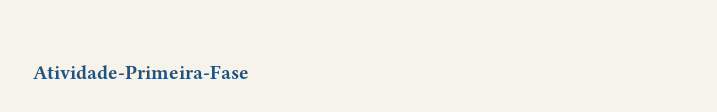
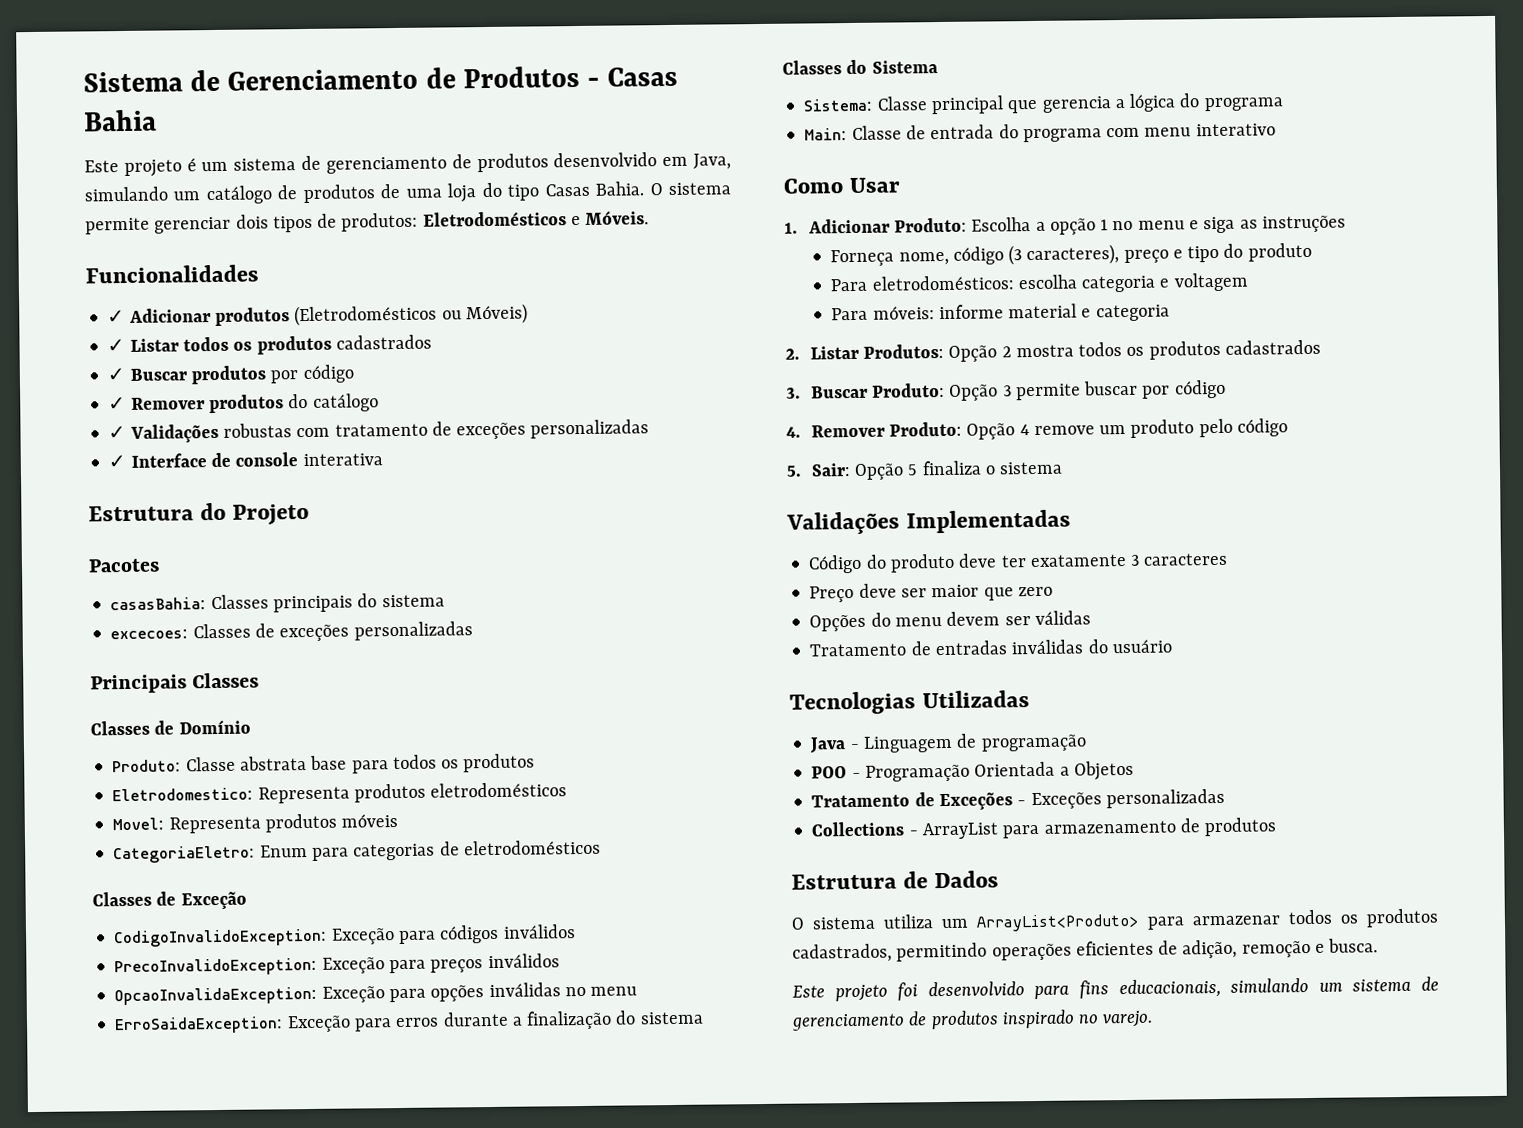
- Atividade-Primeira-Fase
+ Sistema de Gerenciamento de Produtos - Casas Bahia
+ Este projeto é um sistema de gerenciamento de produtos desenvolvido em Java, simulando um catálogo de produtos de uma loja do tipo Casas Bahia. O sistema permite gerenciar dois tipos de produtos: Eletrodomésticos e Móveis.
+ Funcionalidades
+ ✓ Adicionar produtos (Eletrodomésticos ou Móveis)
+ ✓ Listar todos os produtos cadastrados
+ ✓ Buscar produtos por código
+ ✓ Remover produtos do catálogo
+ ✓ Validações robustas com tratamento de exceções personalizadas
+ ✓ Interface de console interativa
+ Estrutura do Projeto
+ Pacotes
+ casasBahia: Classes principais do sistema
+ excecoes: Classes de exceções personalizadas
+ Principais Classes
+ Classes de Domínio
+ Produto: Classe abstrata base para todos os produtos
+ Eletrodomestico: Representa produtos eletrodomésticos
+ Movel: Representa produtos móveis
+ CategoriaEletro: Enum para categorias de eletrodomésticos
+ Classes de Exceção
+ CodigoInvalidoException: Exceção para códigos inválidos
+ PrecoInvalidoException: Exceção para preços inválidos
+ OpcaoInvalidaException: Exceção para opções inválidas no menu
+ ErroSaidaException: Exceção para erros durante a finalização do sistema
+ Classes do Sistema
+ Sistema: Classe principal que gerencia a lógica do programa
+ Main: Classe de entrada do programa com menu interativo
+ Como Usar
+ 1. Adicionar Produto: Escolha a opção 1 no menu e siga as instruções
+ Forneça nome, código (3 caracteres), preço e tipo do produto
+ Para eletrodomésticos: escolha categoria e voltagem
+ Para móveis: informe material e categoria
+ 2. Listar Produtos: Opção 2 mostra todos os produtos cadastrados
+ 3. Buscar Produto: Opção 3 permite buscar por código
+ 4. Remover Produto: Opção 4 remove um produto pelo código
+ 5. Sair: Opção 5 finaliza o sistema
+ Validações Implementadas
+ Código do produto deve ter exatamente 3 caracteres
+ Preço deve ser maior que zero
+ Opções do menu devem ser válidas
+ Tratamento de entradas inválidas do usuário
+ Tecnologias Utilizadas
+ Java - Linguagem de programação
+ POO - Programação Orientada a Objetos
+ Tratamento de Exceções - Exceções personalizadas
+ Collections - ArrayList para armazenamento de produtos
+ Estrutura de Dados
+ O sistema utiliza um ArrayList<Produto> para armazenar todos os produtos cadastrados, permitindo operações eficientes de adição, remoção e busca.
+ Este projeto foi desenvolvido para fins educacionais, simulando um sistema de gerenciamento de produtos inspirado no varejo.

